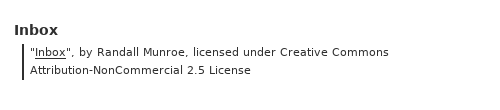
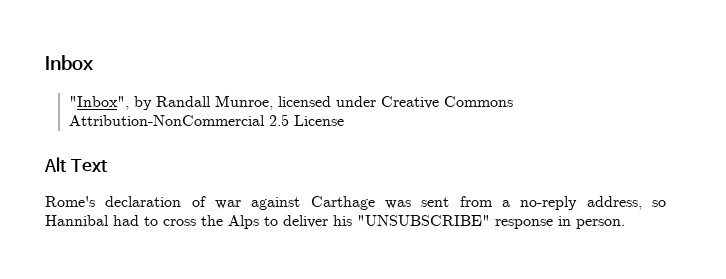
+ Alt Text
+ Rome's declaration of war against Carthage was sent from a no-reply address, so Hannibal had to cross the Alps to deliver his "UNSUBSCRIBE" response in person.

